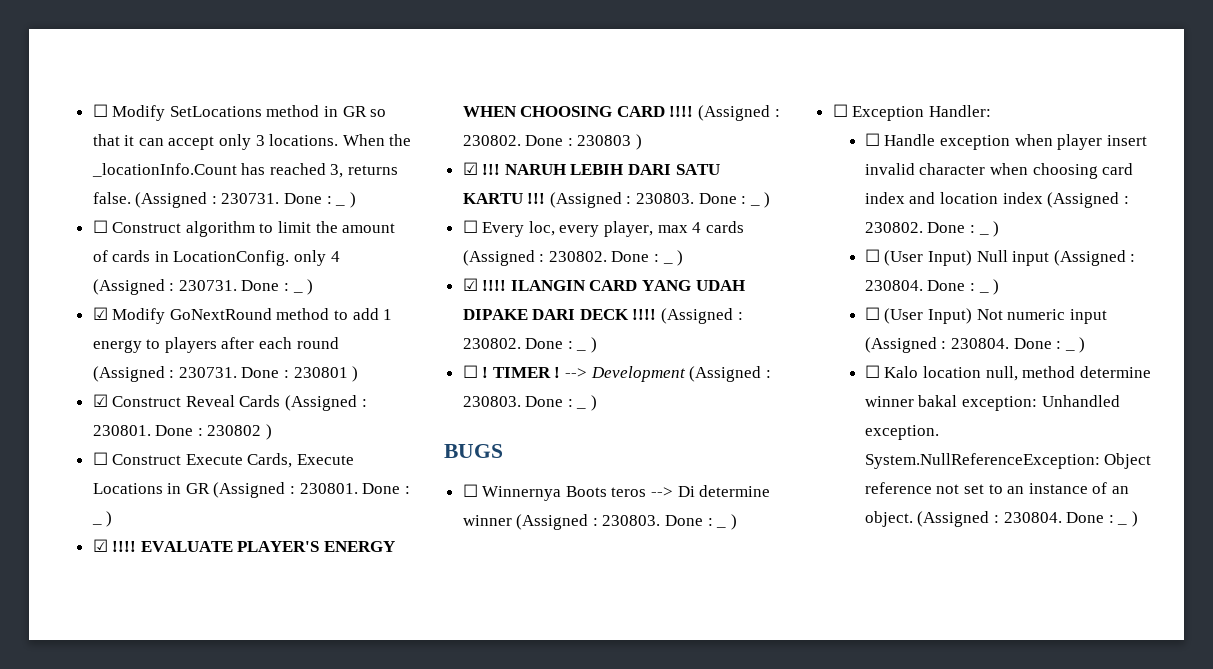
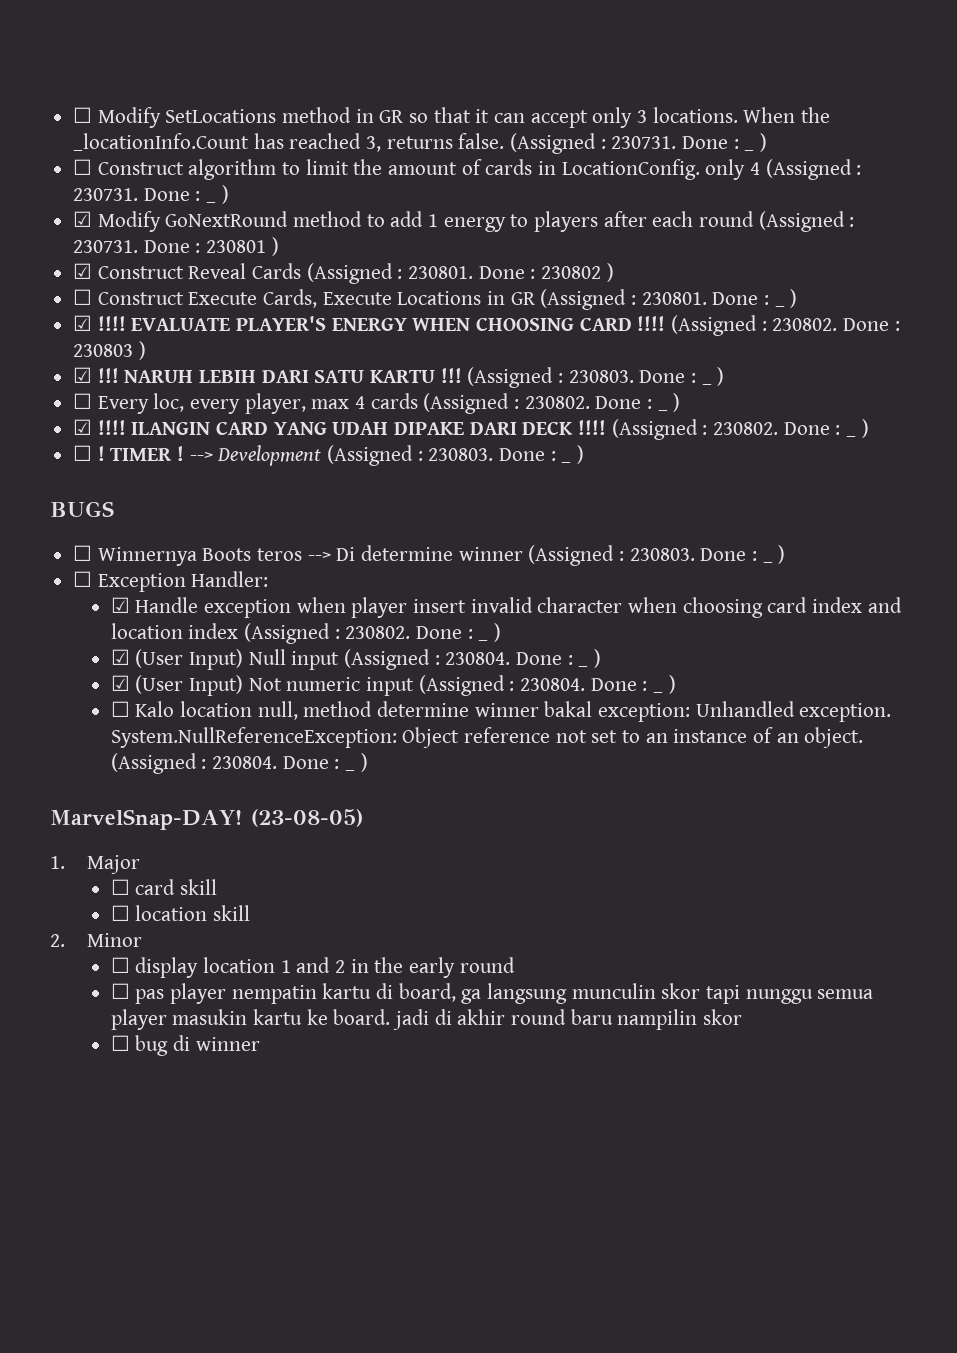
- ☐ Handle exception when player insert invalid character when choosing card index and location index (Assigned : 230802.
+ ☑ Handle exception when player insert invalid character when choosing card index and location index (Assigned : 230802.
- ☐ (User Input) Null input (Assigned : 230804.
+ ☑ (User Input) Null input (Assigned : 230804.
- ☐ (User Input) Not numeric input (Assigned : 230804.
+ ☑ (User Input) Not numeric input (Assigned : 230804.
+ MarvelSnap-DAY! (23-08-05)
+ 1. Major
+ ☐ card skill
+ ☐ location skill
+ 2. Minor
+ ☐ display location 1 and 2 in the early round
+ ☐ pas player nempatin kartu di board, ga langsung munculin skor tapi nunggu semua player masukin kartu ke board. jadi di akhir round baru nampilin skor
+ ☐ bug di winner

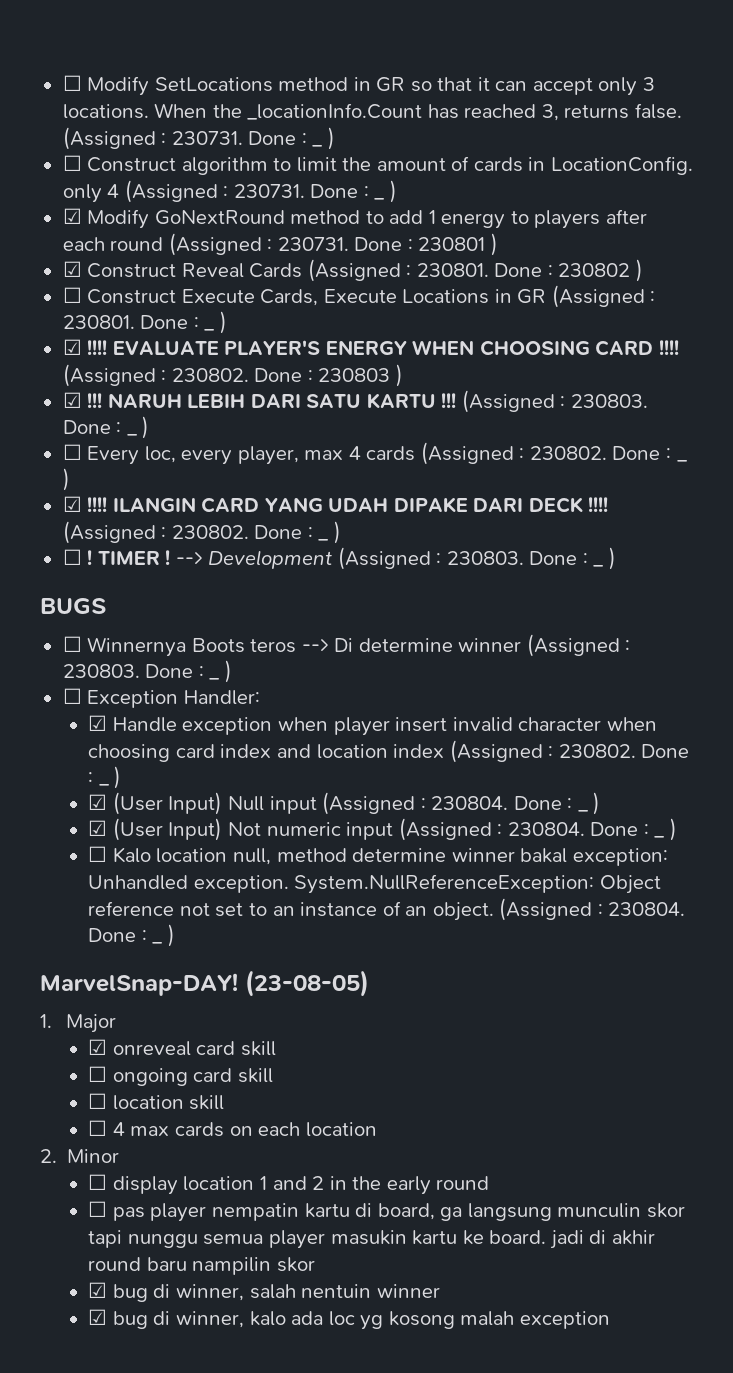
- ☐ card skill
+ ☑ onreveal card skill
+ ☐ ongoing card skill
+ ☐ 4 max cards on each location
- ☐ bug di winner
+ ☑ bug di winner, salah nentuin winner
+ ☑ bug di winner, kalo ada loc yg kosong malah exception

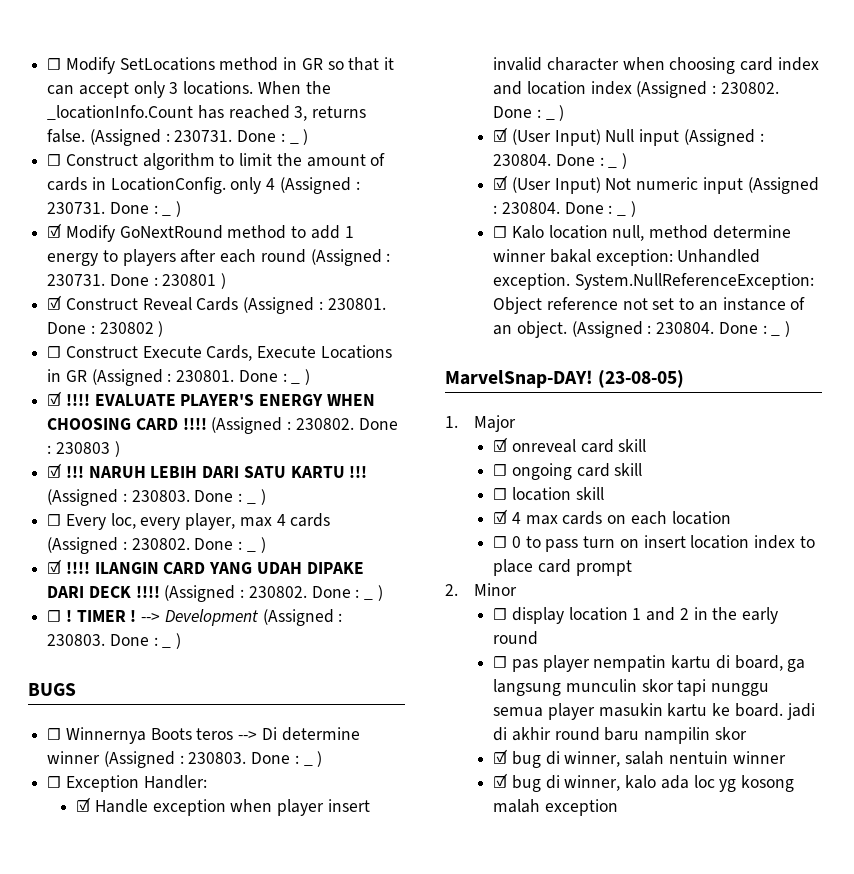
- ☐ 4 max cards on each location
+ ☑ 4 max cards on each location
+ ☐ 0 to pass turn on insert location index to place card prompt

